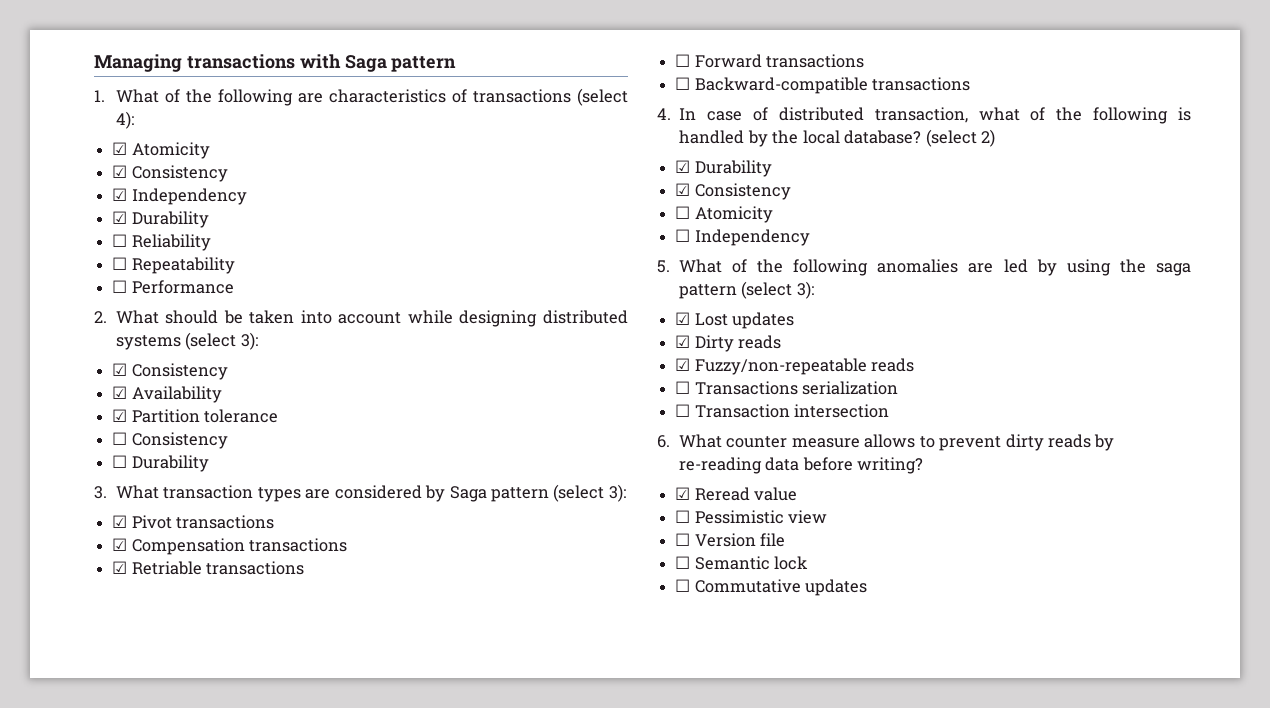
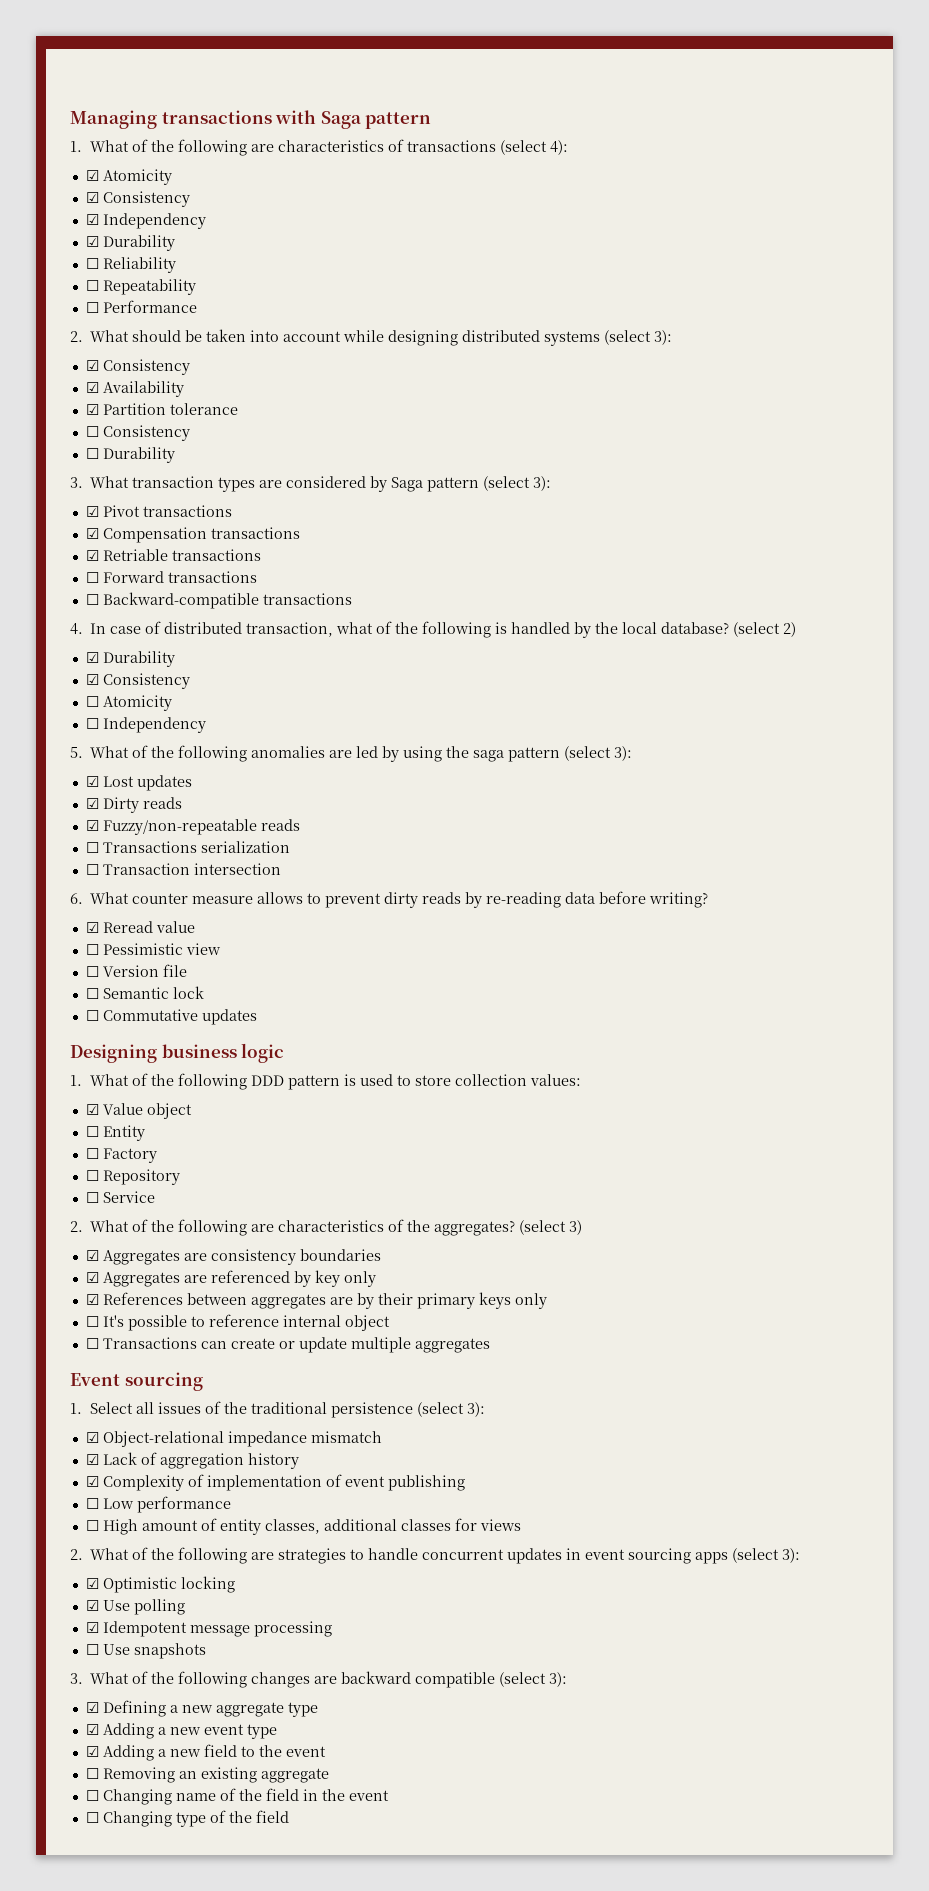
+ Designing business logic
+ 1. What of the following DDD pattern is used to store collection values:
+ ☑ Value object
+ ☐ Entity
+ ☐ Factory
+ ☐ Repository
+ ☐ Service
+ 2. What of the following are characteristics of the aggregates? (select 3)
+ ☑ Aggregates are consistency boundaries
+ ☑ Aggregates are referenced by key only
+ ☑ References between aggregates are by their primary keys only
+ ☐ It's possible to reference internal object
+ ☐ Transactions can create or update multiple aggregates
+ Event sourcing
+ 1. Select all issues of the traditional persistence (select 3):
+ ☑ Object-relational impedance mismatch
+ ☑ Lack of aggregation history
+ ☑ Complexity of implementation of event publishing
+ ☐ Low performance
+ ☐ High amount of entity classes, additional classes for views
+ 2. What of the following are strategies to handle concurrent updates in event sourcing apps (select 3):
+ ☑ Optimistic locking
+ ☑ Use polling
+ ☑ Idempotent message processing
+ ☐ Use snapshots
+ 3. What of the following changes are backward compatible (select 3):
+ ☑ Defining a new aggregate type
+ ☑ Adding a new event type
+ ☑ Adding a new field to the event
+ ☐ Removing an existing aggregate
+ ☐ Changing name of the field in the event
+ ☐ Changing type of the field

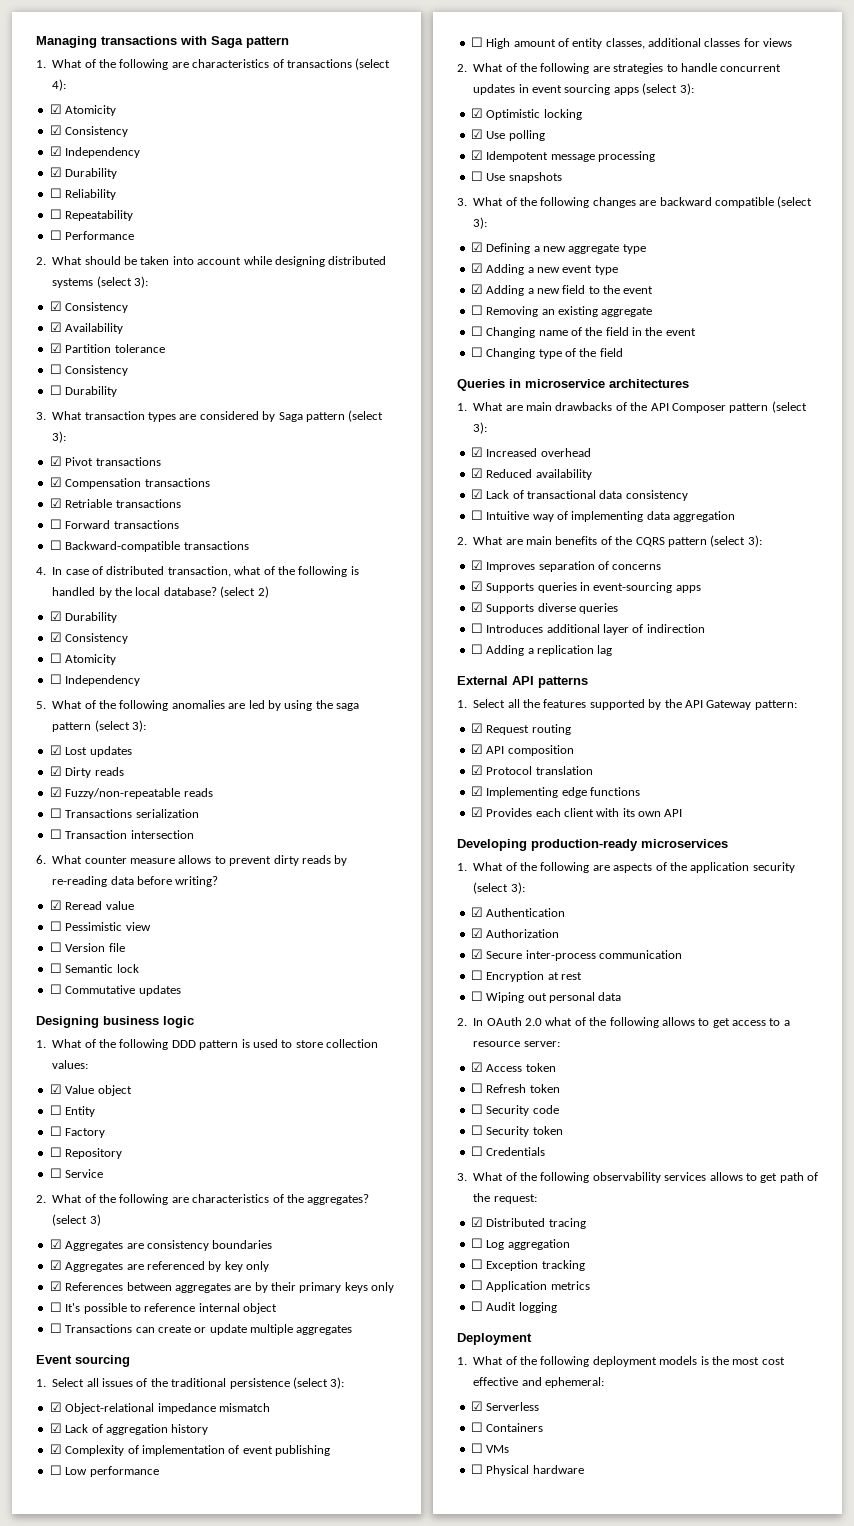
+ Queries in microservice architectures
+ 1. What are main drawbacks of the API Composer pattern (select 3):
+ ☑ Increased overhead
+ ☑ Reduced availability
+ ☑ Lack of transactional data consistency
+ ☐ Intuitive way of implementing data aggregation
+ 2. What are main benefits of the CQRS pattern (select 3):
+ ☑ Improves separation of concerns
+ ☑ Supports queries in event-sourcing apps
+ ☑ Supports diverse queries
+ ☐ Introduces additional layer of indirection
+ ☐ Adding a replication lag
+ External API patterns
+ 1. Select all the features supported by the API Gateway pattern:
+ ☑ Request routing
+ ☑ API composition
+ ☑ Protocol translation
+ ☑ Implementing edge functions
+ ☑ Provides each client with its own API
+ Developing production-ready microservices
+ 1. What of the following are aspects of the application security (select 3):
+ ☑ Authentication
+ ☑ Authorization
+ ☑ Secure inter-process communication
+ ☐ Encryption at rest
+ ☐ Wiping out personal data
+ 2. In OAuth 2.0 what of the following allows to get access to a resource server:
+ ☑ Access token
+ ☐ Refresh token
+ ☐ Security code
+ ☐ Security token
+ ☐ Credentials
+ 3. What of the following observability services allows to get path of the request:
+ ☑ Distributed tracing
+ ☐ Log aggregation
+ ☐ Exception tracking
+ ☐ Application metrics
+ ☐ Audit logging
+ Deployment
+ 1. What of the following deployment models is the most cost effective and ephemeral:
+ ☑ Serverless
+ ☐ Containers
+ ☐ VMs
+ ☐ Physical hardware

